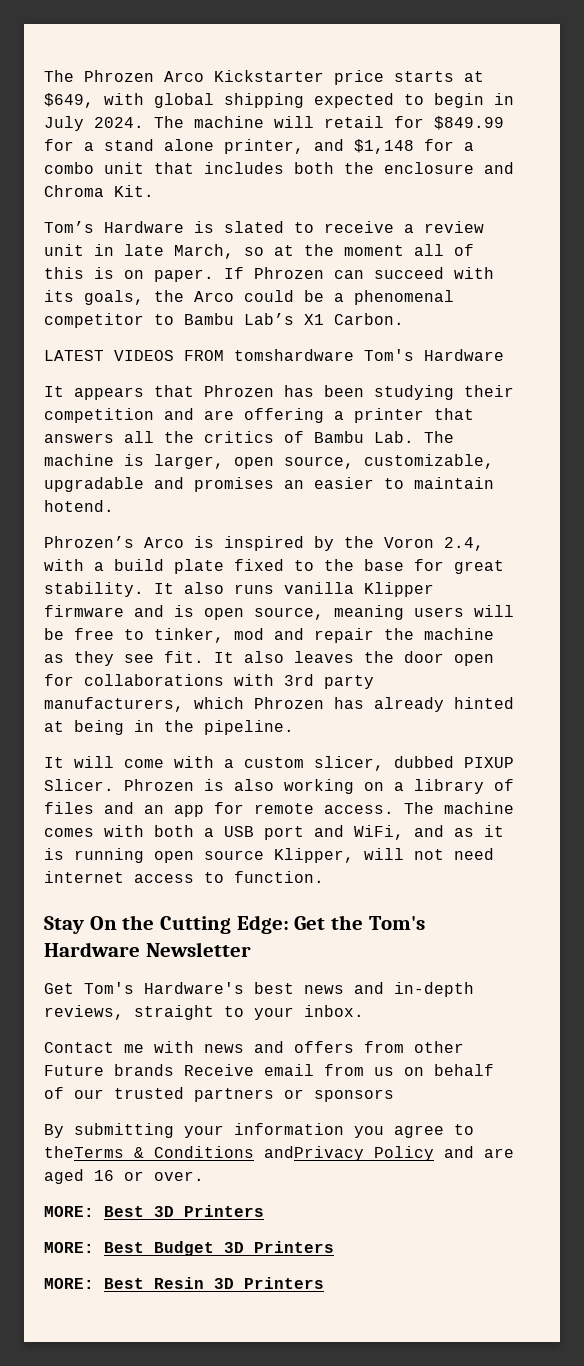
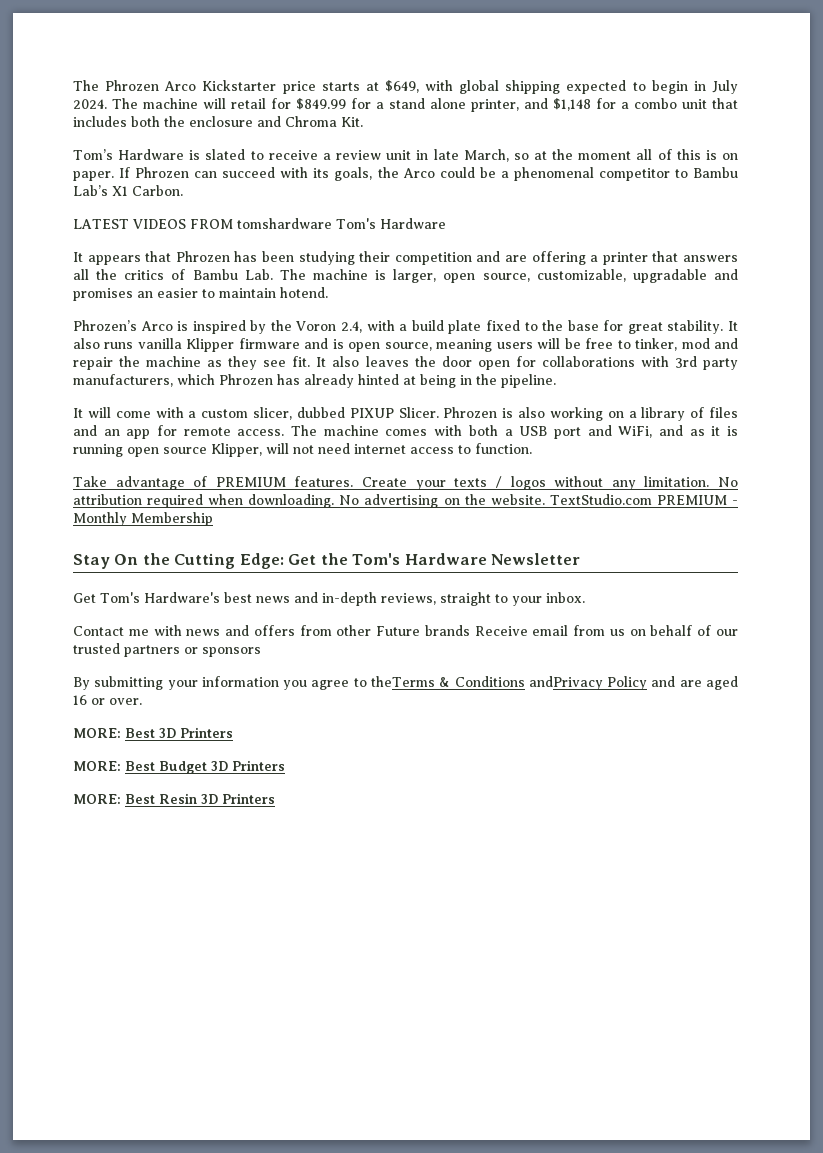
+ Take advantage of PREMIUM features. Create your texts / logos without any limitation. No attribution required when downloading. No advertising on the website. TextStudio.com PREMIUM - Monthly Membership

